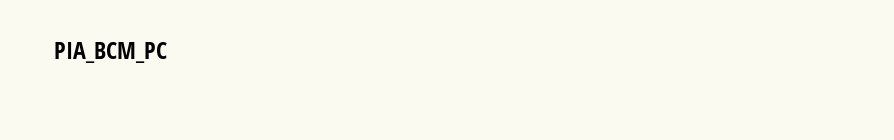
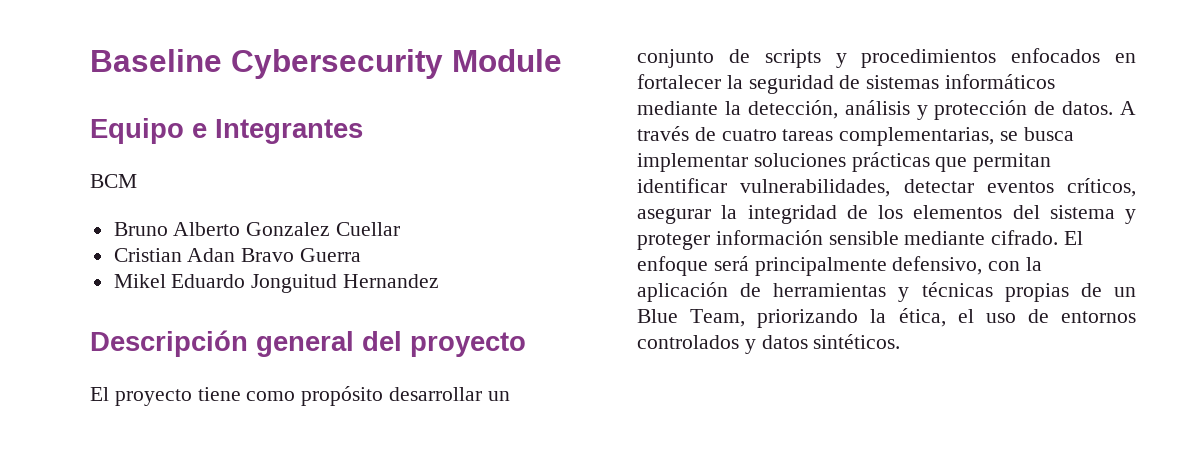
- PIA_BCM_PC
+ Baseline Cybersecurity Module
+ Equipo e Integrantes
+ BCM
+ Bruno Alberto Gonzalez Cuellar
+ Cristian Adan Bravo Guerra
+ Mikel Eduardo Jonguitud Hernandez
+ Descripción general del proyecto
+ El proyecto tiene como propósito desarrollar un conjunto de scripts y procedimientos enfocados en fortalecer la seguridad de sistemas informáticos mediante la detección, análisis y protección de datos. A través de cuatro tareas complementarias, se busca implementar soluciones prácticas que permitan identificar vulnerabilidades, detectar eventos críticos, asegurar la integridad de los elementos del sistema y proteger información sensible mediante cifrado. El enfoque será principalmente defensivo, con la aplicación de herramientas y técnicas propias de un Blue Team, priorizando la ética, el uso de entornos controlados y datos sintéticos.

